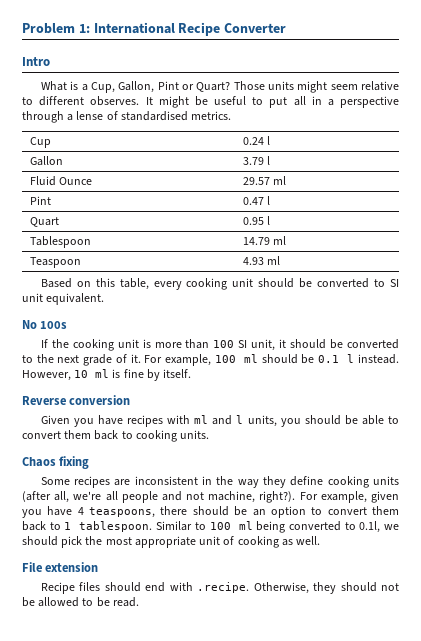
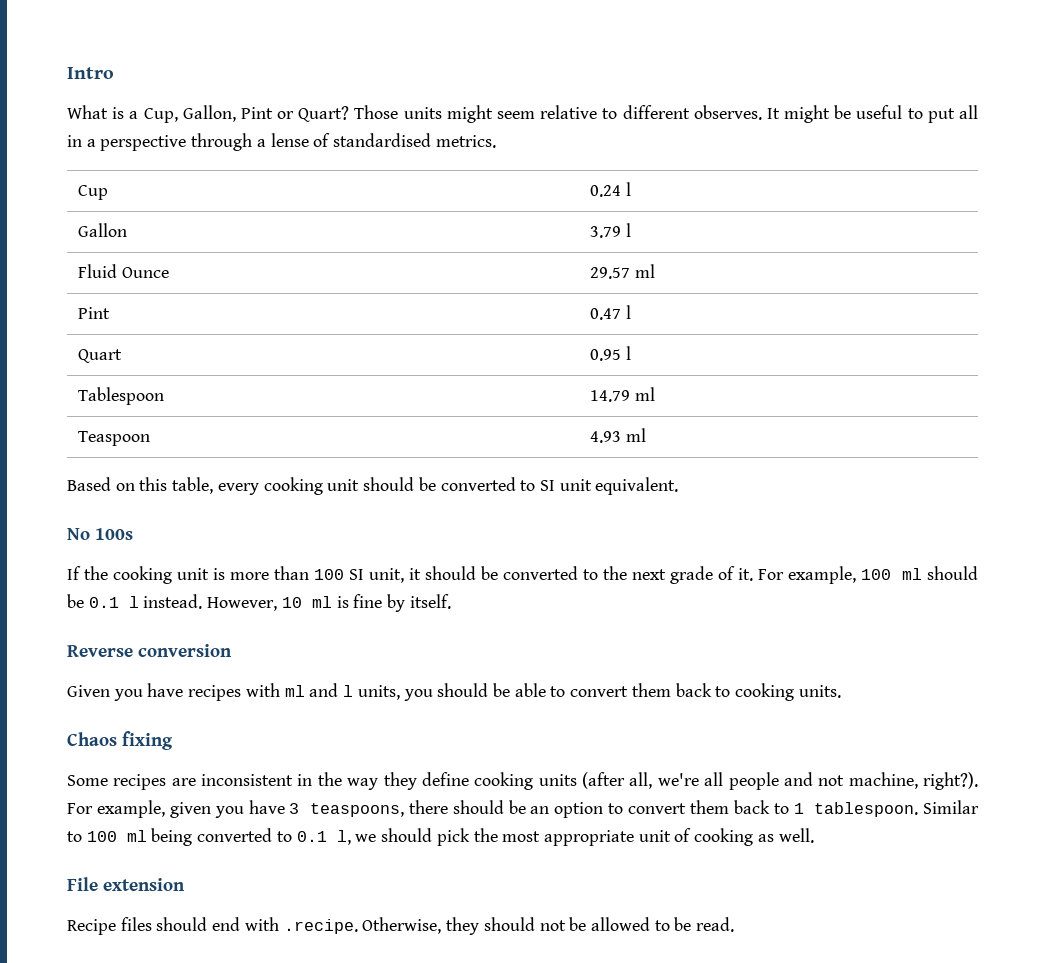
- Problem 1: International Recipe Converter
- For example, given you have 4 teaspoons, there should be an option to convert them back to 1 tablespoon.
+ For example, given you have 3 teaspoons, there should be an option to convert them back to 1 tablespoon.
- Similar to 100 ml being converted to 0.1l, we should pick the most appropriate unit of cooking as well.
+ Similar to 100 ml being converted to 0.1 l, we should pick the most appropriate unit of cooking as well.

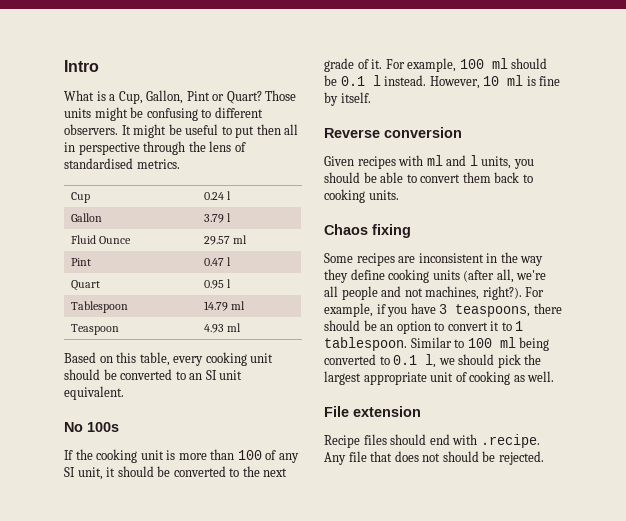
- Those units might seem relative to different observes.
+ Those units might be confusing to different observers.
- It might be useful to put all in a perspective through a lense of standardised metrics.
+ It might be useful to put then all in perspective through the lens of standardised metrics.
- Based on this table, every cooking unit should be converted to SI unit equivalent.
+ Based on this table, every cooking unit should be converted to an SI unit equivalent.
- If the cooking unit is more than 100 SI unit, it should be converted to the next grade of it.
+ If the cooking unit is more than 100 of any SI unit, it should be converted to the next grade of it.
- Given you have recipes with ml and l units, you should be able to convert them back to cooking units.
+ Given recipes with ml and l units, you should be able to convert them back to cooking units.
- Some recipes are inconsistent in the way they define cooking units (after all, we're all people and not machine, right?).
+ Some recipes are inconsistent in the way they define cooking units (after all, we're all people and not machines, right?).
- For example, given you have 3 teaspoons, there should be an option to convert them back to 1 tablespoon.
+ For example, if you have 3 teaspoons, there should be an option to convert it to 1 tablespoon.
- Similar to 100 ml being converted to 0.1 l, we should pick the most appropriate unit of cooking as well.
+ Similar to 100 ml being converted to 0.1 l, we should pick the largest appropriate unit of cooking as well.
- Recipe files should end with .recipe. Otherwise, they should not be allowed to be read.
+ Recipe files should end with .recipe. Any file that does not should be rejected.

